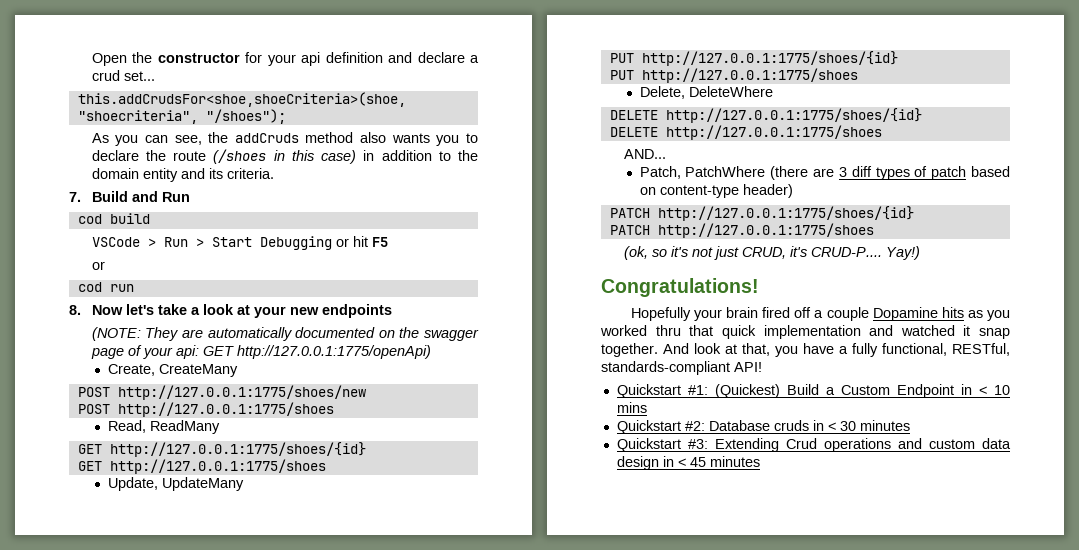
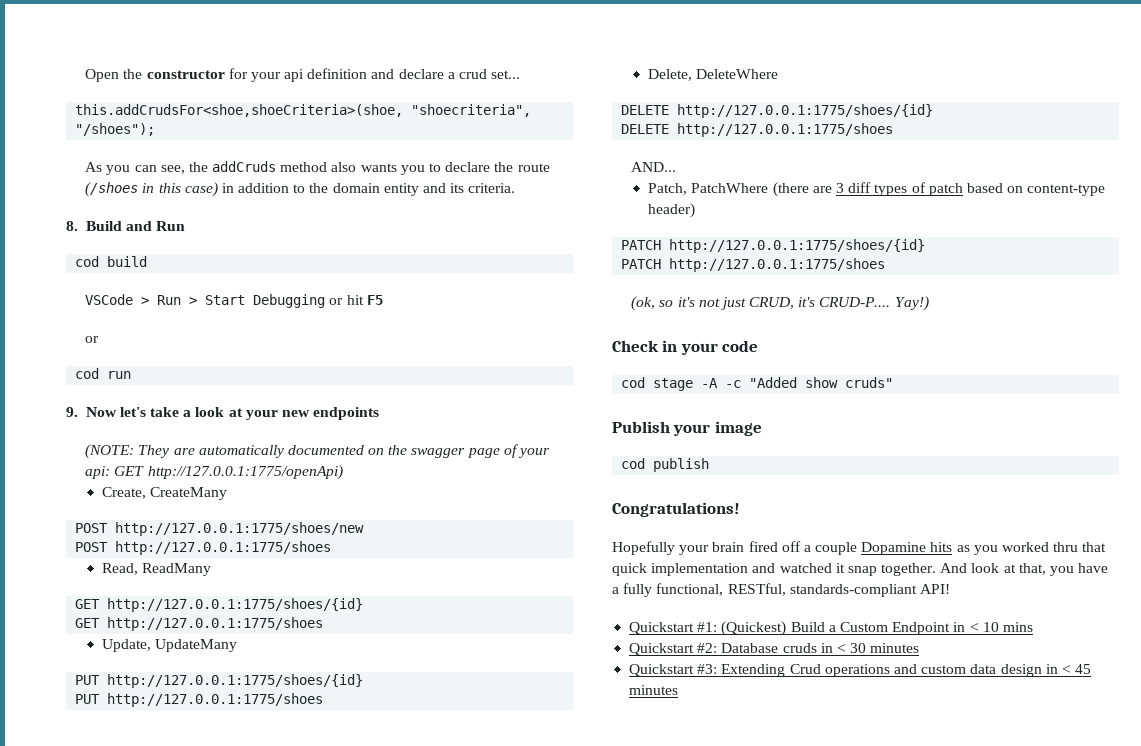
- 7. Build and Run
+ 8. Build and Run
- 8. Now let's take a look at your new endpoints
+ 9. Now let's take a look at your new endpoints
+ Check in your code
+ cod stage -A -c "Added show cruds"
+ Publish your image
+ cod publish

